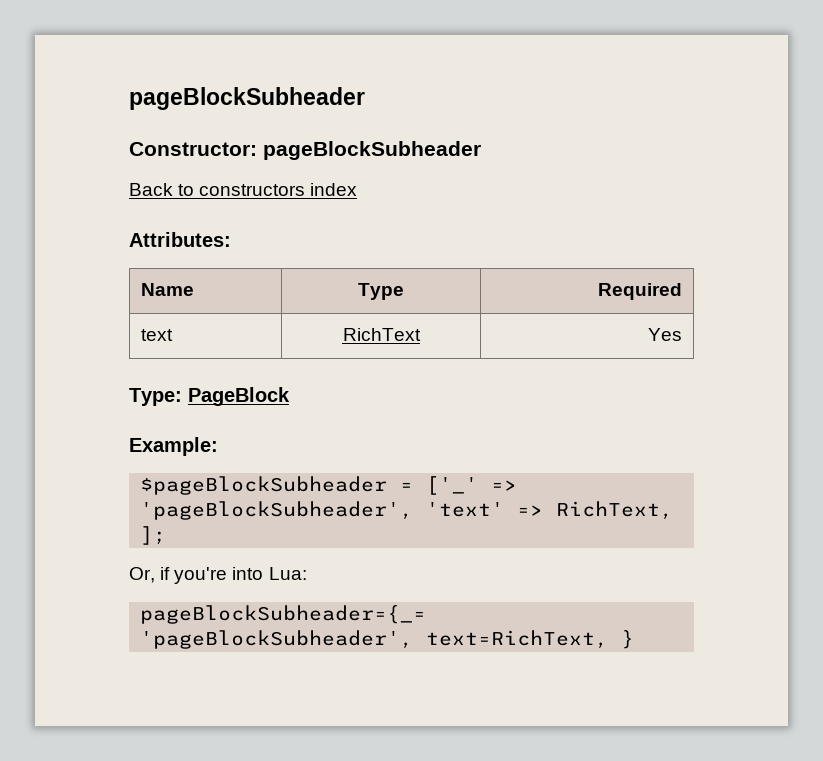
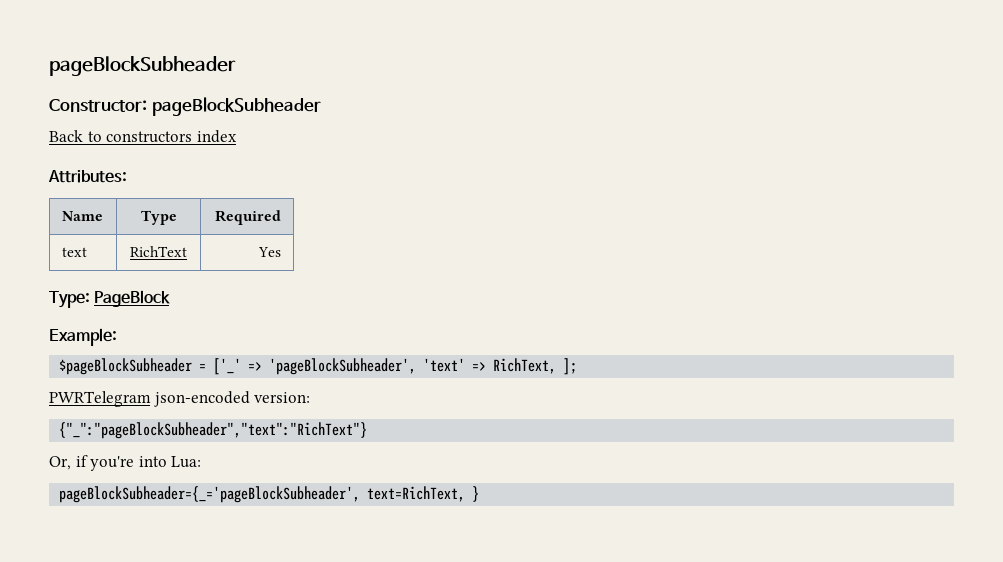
+ PWRTelegram json-encoded version:
+ {"_":"pageBlockSubheader","text":"RichText"}

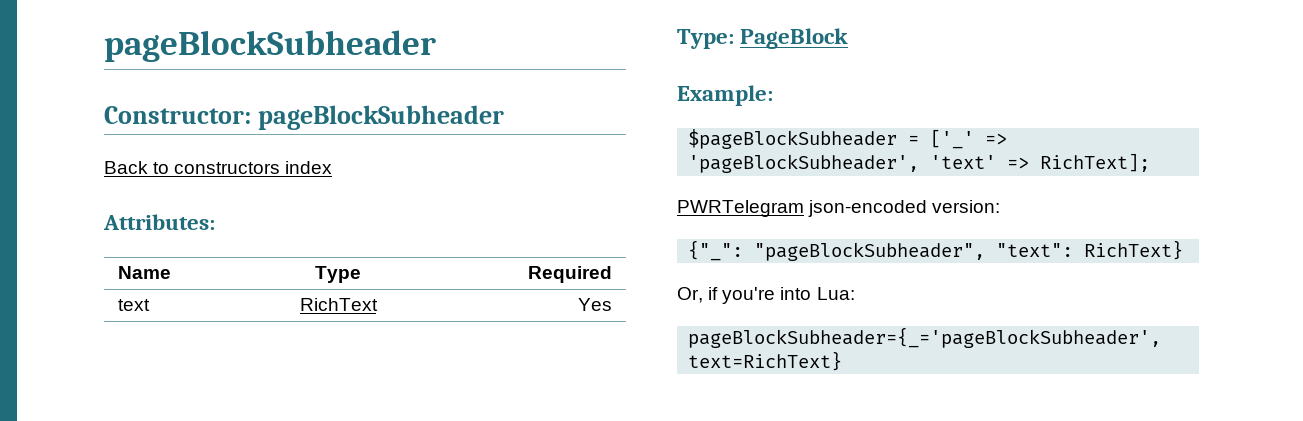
- $pageBlockSubheader = ['_' => 'pageBlockSubheader', 'text' => RichText, ];
+ $pageBlockSubheader = ['_' => 'pageBlockSubheader', 'text' => RichText];
- {"_":"pageBlockSubheader","text":"RichText"}
+ {"_": "pageBlockSubheader", "text": RichText}
- pageBlockSubheader={_='pageBlockSubheader', text=RichText, }
+ pageBlockSubheader={_='pageBlockSubheader', text=RichText}

